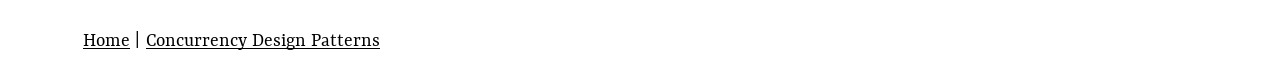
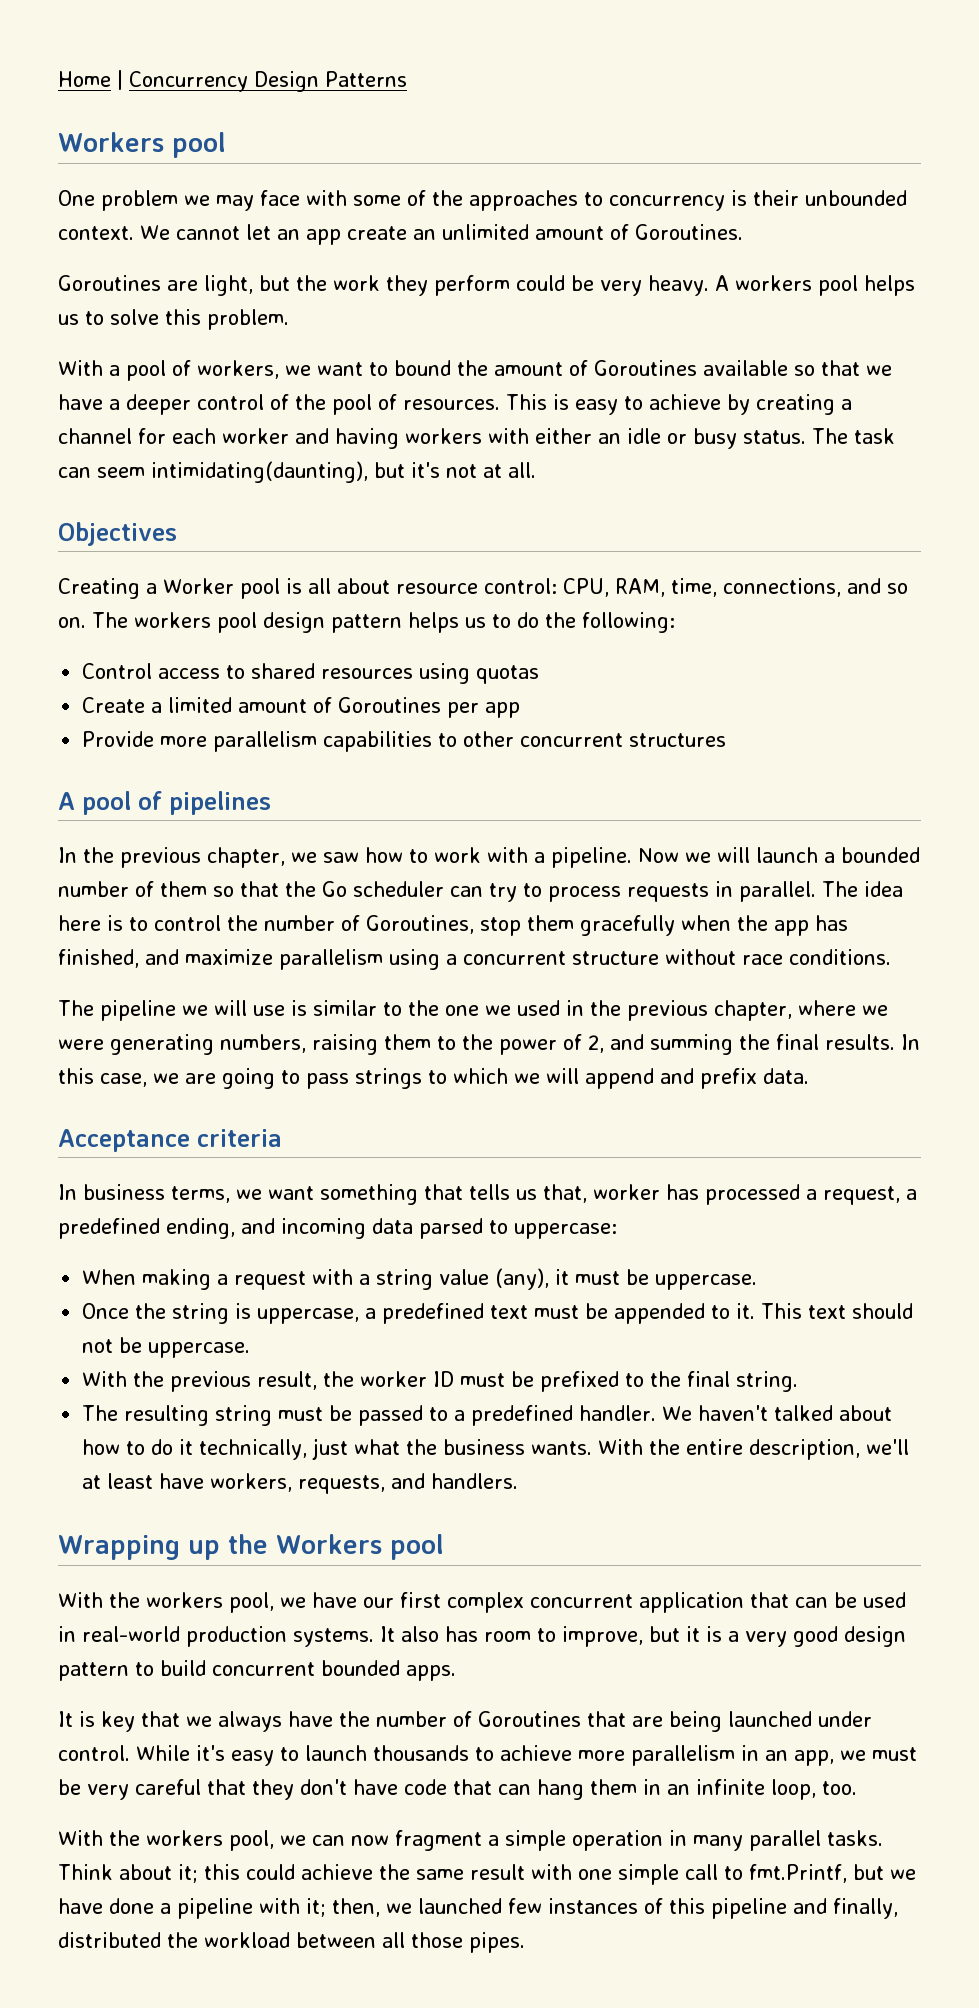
  Home | Concurrency Design Patterns
+ Workers pool
+ One problem we may face with some of the approaches to concurrency is their unbounded context. We cannot let an app create an unlimited amount of Goroutines.
+ Goroutines are light, but the work they perform could be very heavy. A workers pool helps us to solve this problem.
+ With a pool of workers, we want to bound the amount of Goroutines available so that we have a deeper control of the pool of resources. This is easy to achieve by creating a channel for each worker and having workers with either an idle or busy status. The task can seem intimidating(daunting), but it's not at all.
+ Objectives
+ Creating a Worker pool is all about resource control: CPU, RAM, time, connections, and so on. The workers pool design pattern helps us to do the following:
+ Control access to shared resources using quotas
+ Create a limited amount of Goroutines per app
+ Provide more parallelism capabilities to other concurrent structures
+ A pool of pipelines
+ In the previous chapter, we saw how to work with a pipeline. Now we will launch a bounded number of them so that the Go scheduler can try to process requests in parallel. The idea here is to control the number of Goroutines, stop them gracefully when the app has finished, and maximize parallelism using a concurrent structure without race conditions.
+ The pipeline we will use is similar to the one we used in the previous chapter, where we were generating numbers, raising them to the power of 2, and summing the final results. In this case, we are going to pass strings to which we will append and prefix data.
+ Acceptance criteria
+ In business terms, we want something that tells us that, worker has processed a request, a predefined ending, and incoming data parsed to uppercase:
+ When making a request with a string value (any), it must be uppercase.
+ Once the string is uppercase, a predefined text must be appended to it. This text should not be uppercase.
+ With the previous result, the worker ID must be prefixed to the final string.
+ The resulting string must be passed to a predefined handler. We haven't talked about how to do it technically, just what the business wants. With the entire description, we'll at least have workers, requests, and handlers.
+ Wrapping up the Workers pool
+ With the workers pool, we have our first complex concurrent application that can be used in real-world production systems. It also has room to improve, but it is a very good design pattern to build concurrent bounded apps.
+ It is key that we always have the number of Goroutines that are being launched under control. While it's easy to launch thousands to achieve more parallelism in an app, we must be very careful that they don't have code that can hang them in an infinite loop, too.
+ With the workers pool, we can now fragment a simple operation in many parallel tasks. Think about it; this could achieve the same result with one simple call to fmt.Printf, but we have done a pipeline with it; then, we launched few instances of this pipeline and finally, distributed the workload between all those pipes.

